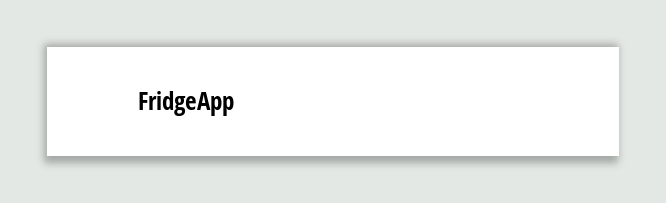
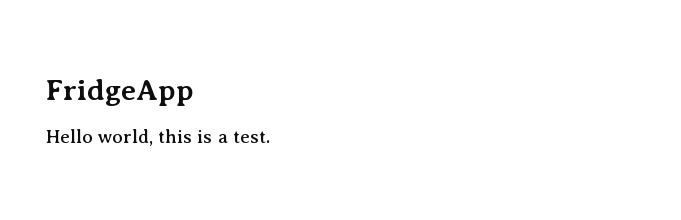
+ Hello world, this is a test.

